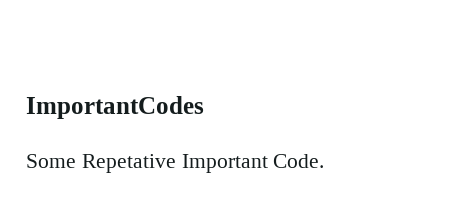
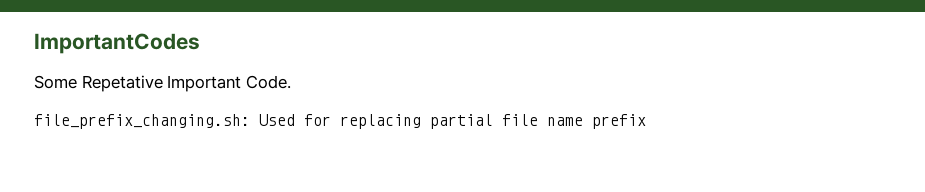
+ file_prefix_changing.sh: Used for replacing partial file name prefix

